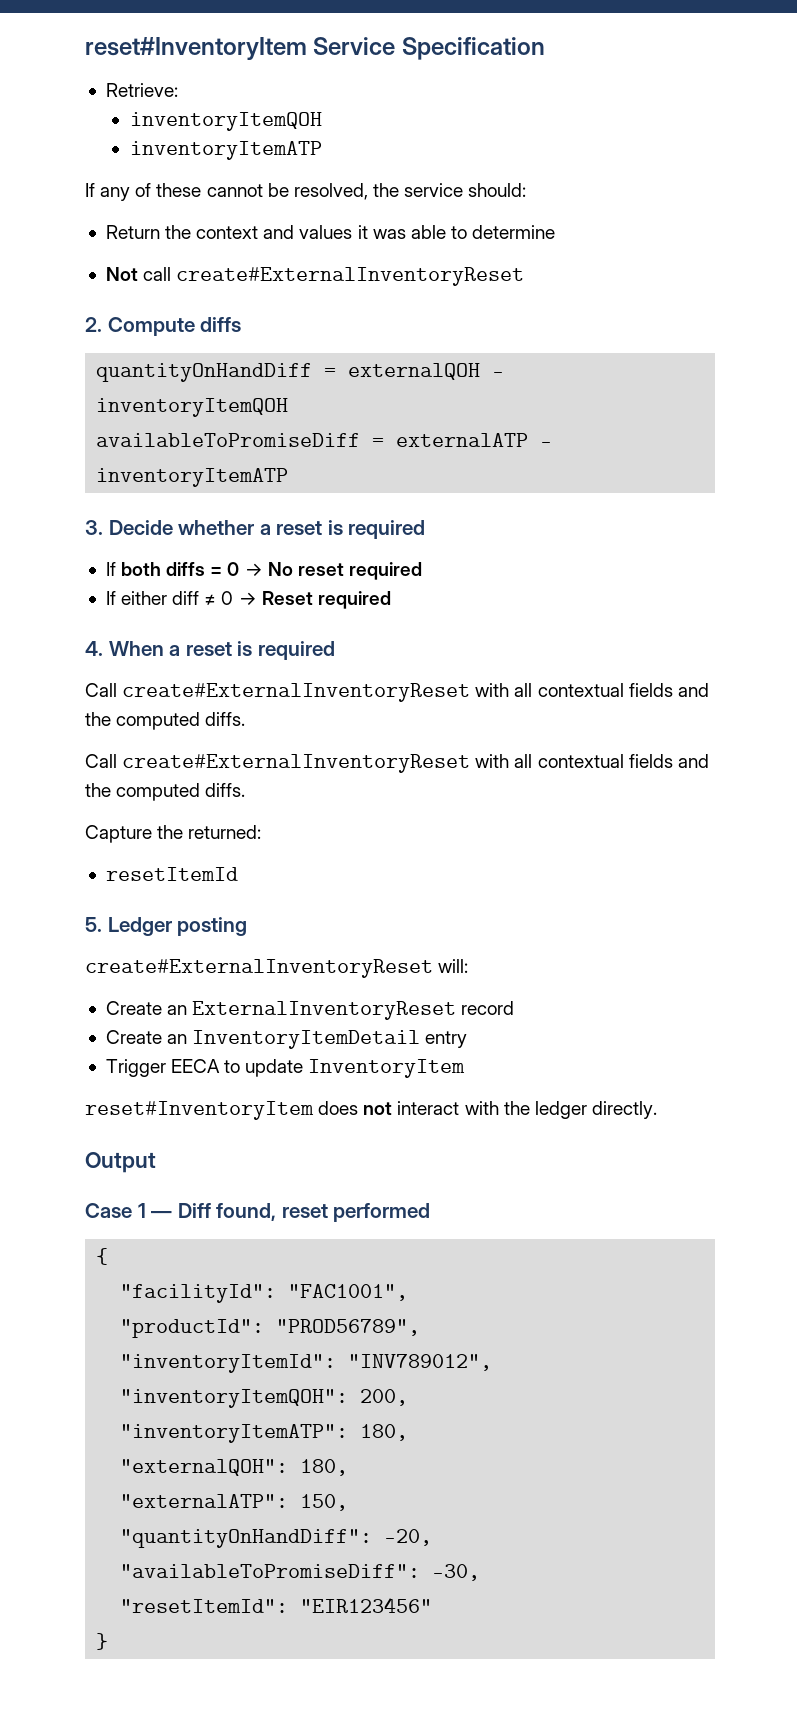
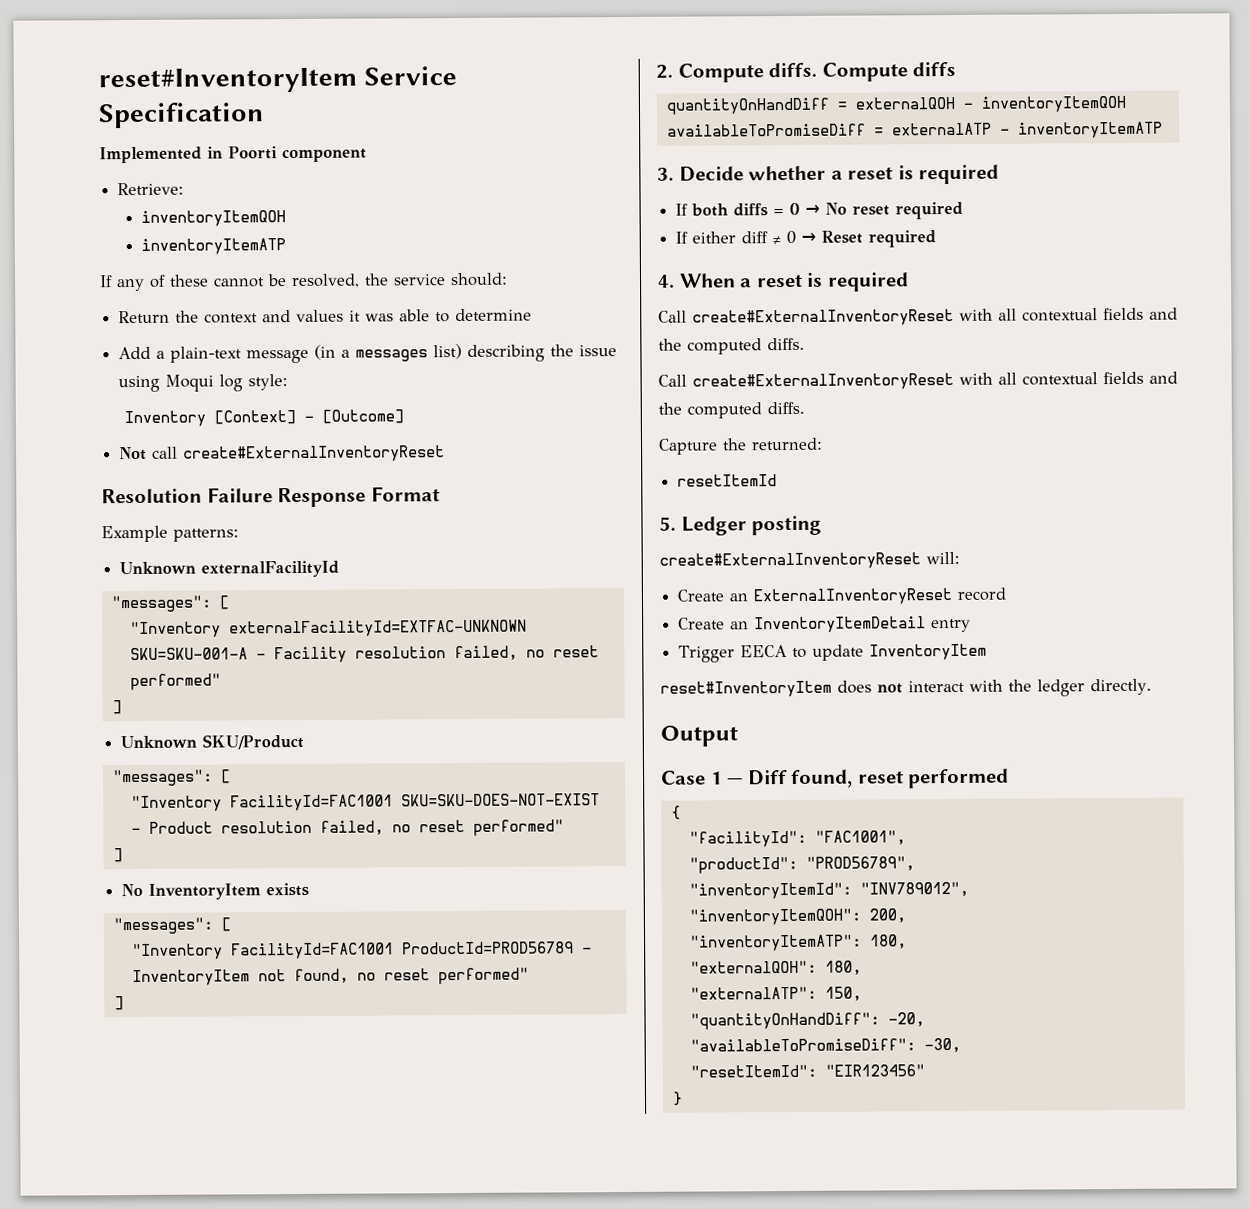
+ Implemented in Poorti component
+ Add a plain-text message (in a messages list) describing the issue using Moqui log style:
+ Inventory [Context] - [Outcome]
  Not call create#ExternalInventoryReset
+ Resolution Failure Response Format
+ Example patterns:
+ Unknown externalFacilityId
+ "messages": [
+ "Inventory externalFacilityId=EXTFAC-UNKNOWN SKU=SKU-001-A - Facility resolution failed, no reset performed"
+ ]
+ Unknown SKU/Product
+ "messages": [
+ "Inventory FacilityId=FAC1001 SKU=SKU-DOES-NOT-EXIST - Product resolution failed, no reset performed"
+ ]
+ No InventoryItem exists
+ "messages": [
+ "Inventory FacilityId=FAC1001 ProductId=PROD56789 - InventoryItem not found, no reset performed"
+ ]
- 2. Compute diffs
+ 2. Compute diffs. Compute diffs

